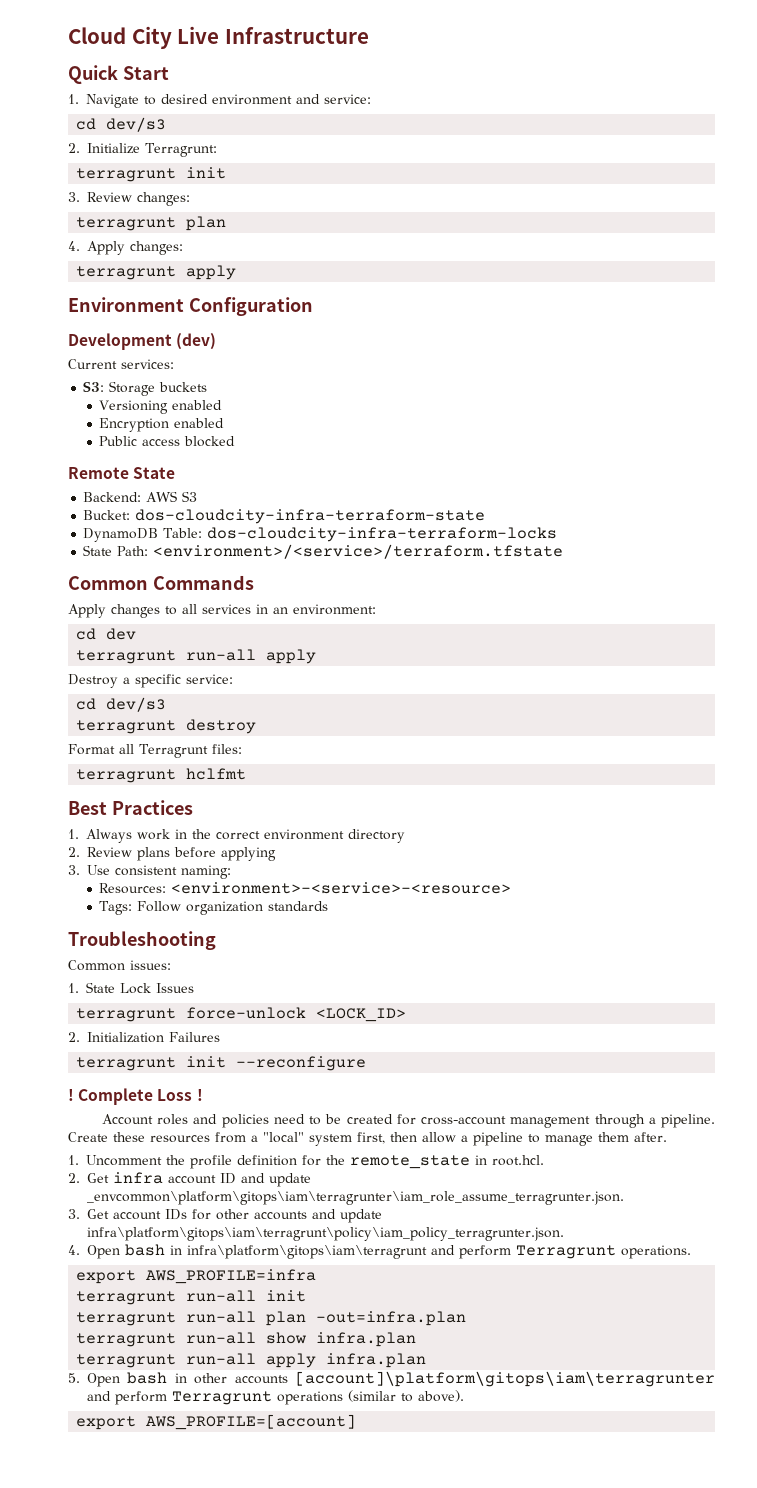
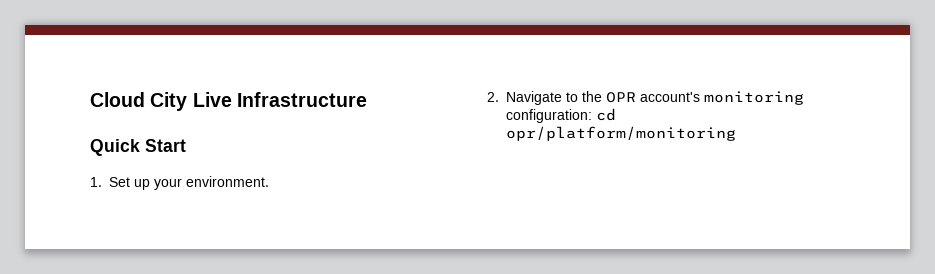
- 1. Navigate to desired environment and service:
- cd dev/s3
- 2. Initialize Terragrunt:
- terragrunt init
- 3. Review changes:
- terragrunt plan
- 4. Apply changes:
- terragrunt apply
- Environment Configuration
- Development (dev)
- Current services:
- S3: Storage buckets
- Versioning enabled
- Encryption enabled
- Public access blocked
- Remote State
- Backend: AWS S3
- Bucket: dos-cloudcity-infra-terraform-state
- DynamoDB Table: dos-cloudcity-infra-terraform-locks
- State Path: <environment>/<service>/terraform.tfstate
- Common Commands
- Apply changes to all services in an environment:
- cd dev
- terragrunt run-all apply
- Destroy a specific service:
- cd dev/s3
- terragrunt destroy
- Format all Terragrunt files:
- terragrunt hclfmt
- Best Practices
- 1. Always work in the correct environment directory
- 2. Review plans before applying
- 3. Use consistent naming:
- Resources: <environment>-<service>-<resource>
- Tags: Follow organization standards
- Troubleshooting
- Common issues:
- 1. State Lock Issues
- terragrunt force-unlock <LOCK_ID>
- 2. Initialization Failures
- terragrunt init --reconfigure
- ! Complete Loss !
- Account roles and policies need to be created for cross-account management through a pipeline. Create these resources from a "local" system first, then allow a pipeline to manage them after.
- 1. Uncomment the profile definition for the remote_state in root.hcl.
- 2. Get infra account ID and update _envcommon\platform\gitops\iam\terragrunter\iam_role_assume_terragrunter.json.
- 3. Get account IDs for other accounts and update infra\platform\gitops\iam\terragrunt\policy\iam_policy_terragrunter.json.
- 4. Open bash in infra\platform\gitops\iam\terragrunt and perform Terragrunt operations.
- export AWS_PROFILE=infra
- terragrunt run-all init
- terragrunt run-all plan -out=infra.plan
- terragrunt run-all show infra.plan
- terragrunt run-all apply infra.plan
- 5. Open bash in other accounts [account]\platform\gitops\iam\terragrunter and perform Terragrunt operations (similar to above).
- export AWS_PROFILE=[account]
+ 1. Set up your environment.
+ 2. Navigate to the OPR account's monitoring configuration: cd opr/platform/monitoring

